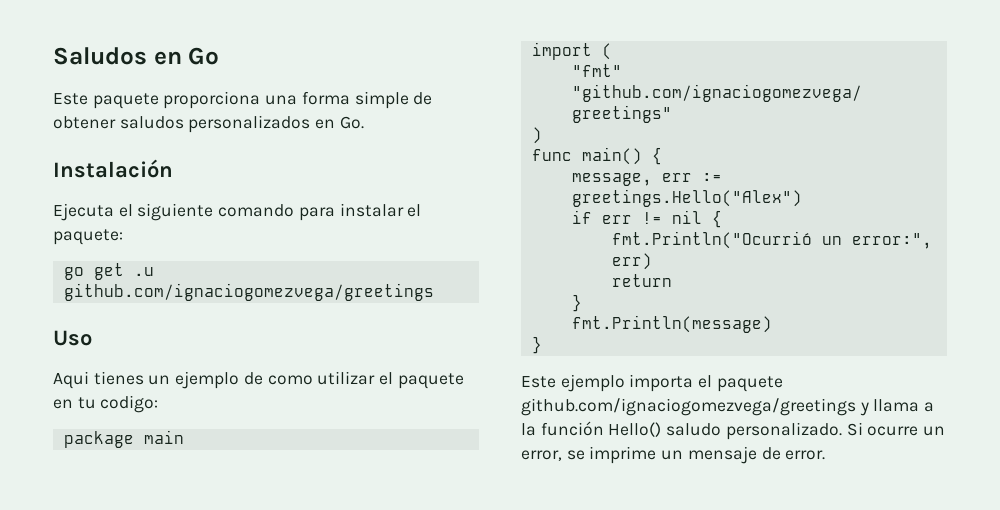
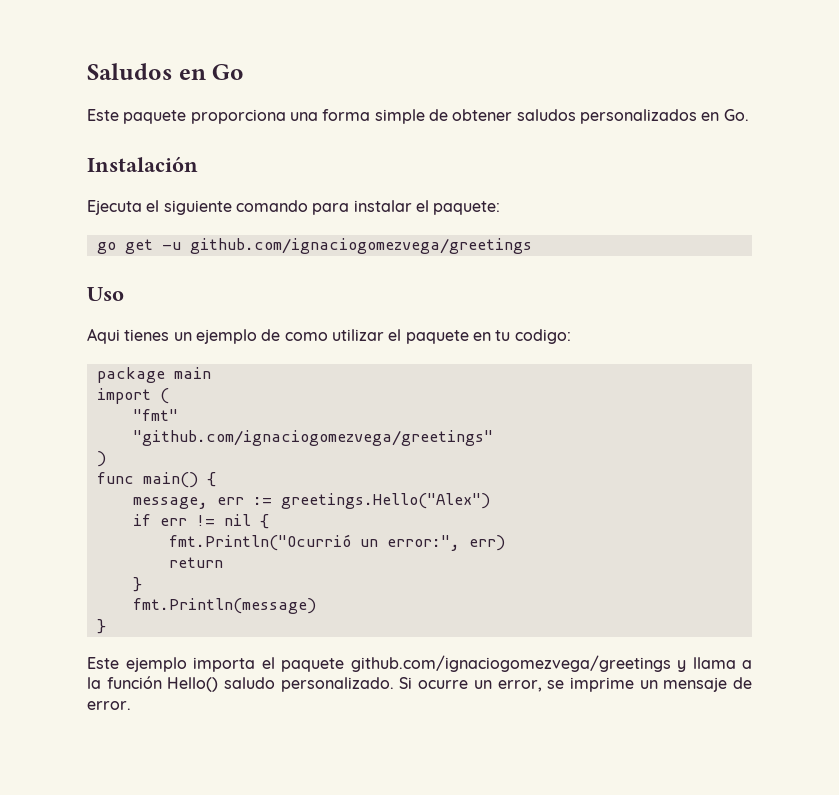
- go get .u github.com/ignaciogomezvega/greetings
+ go get -u github.com/ignaciogomezvega/greetings

